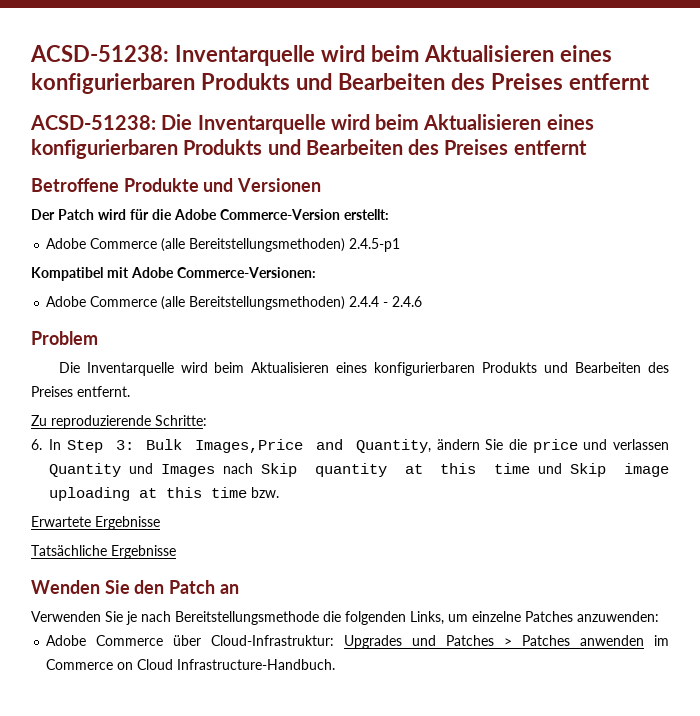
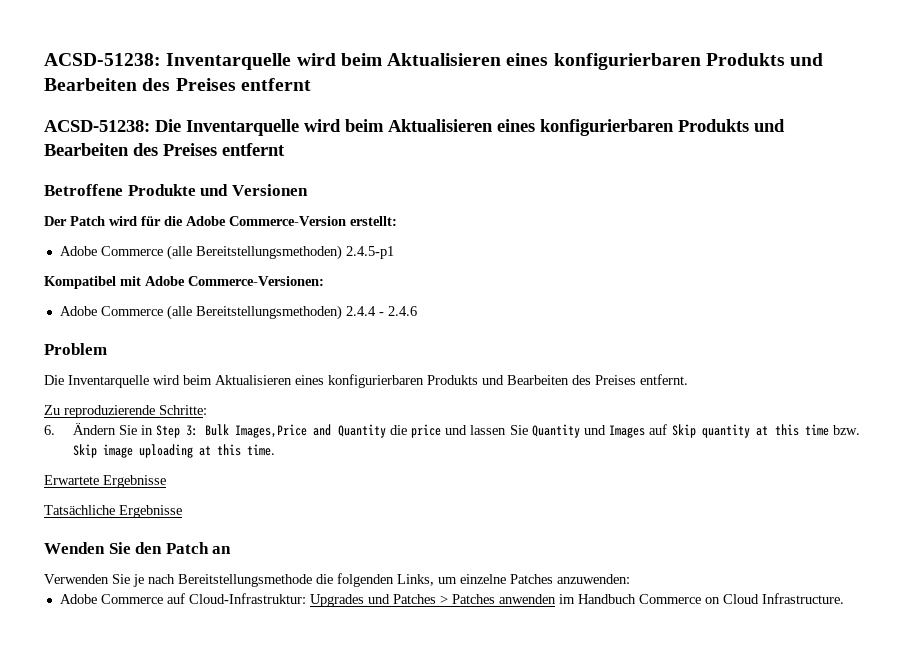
- 6. In Step 3: Bulk Images,Price and Quantity, ändern Sie die price und verlassen Quantity und Images nach Skip quantity at this time und Skip image uploading at this time bzw.
+ 6. Ändern Sie in Step 3: Bulk Images,Price and Quantity die price und lassen Sie Quantity und Images auf Skip quantity at this time bzw. Skip image uploading at this time.
- Adobe Commerce über Cloud-Infrastruktur: Upgrades und Patches > Patches anwenden im Commerce on Cloud Infrastructure-Handbuch.
+ Adobe Commerce auf Cloud-Infrastruktur: Upgrades und Patches > Patches anwenden im Handbuch Commerce on Cloud Infrastructure.

